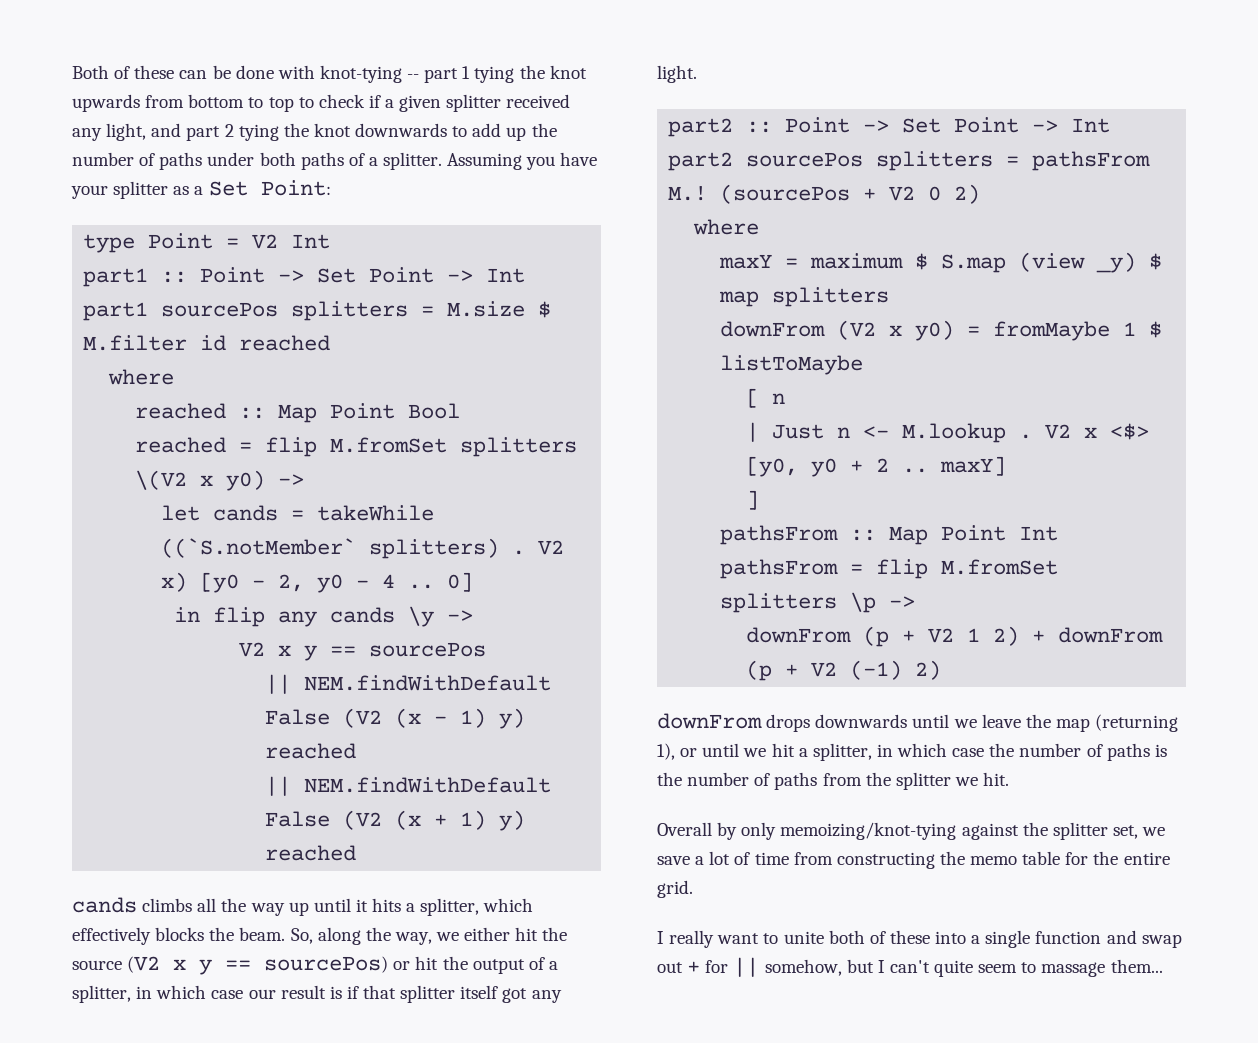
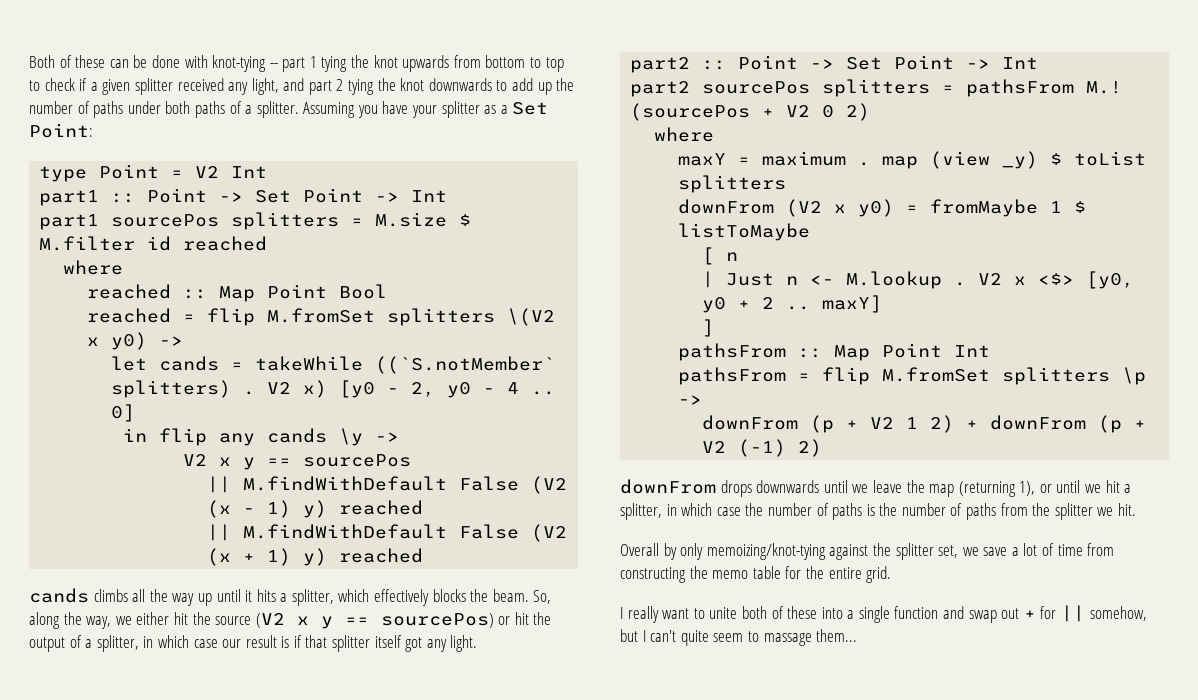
- || NEM.findWithDefault False (V2 (x - 1) y) reached
+ || M.findWithDefault False (V2 (x - 1) y) reached
- || NEM.findWithDefault False (V2 (x + 1) y) reached
+ || M.findWithDefault False (V2 (x + 1) y) reached
- maxY = maximum $ S.map (view _y) $ map splitters
+ maxY = maximum . map (view _y) $ toList splitters

